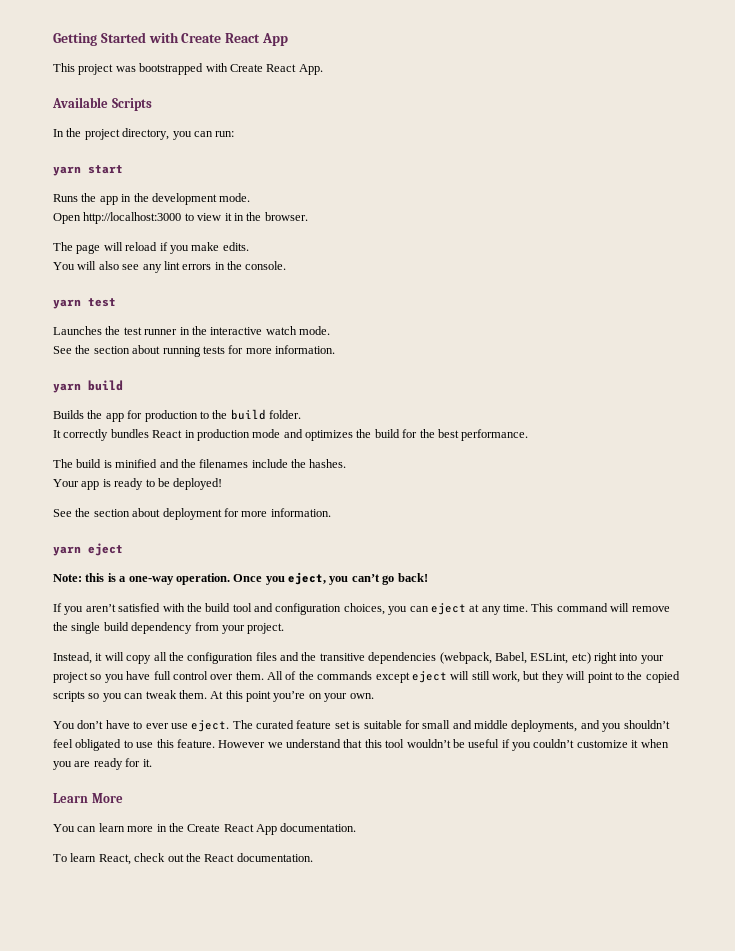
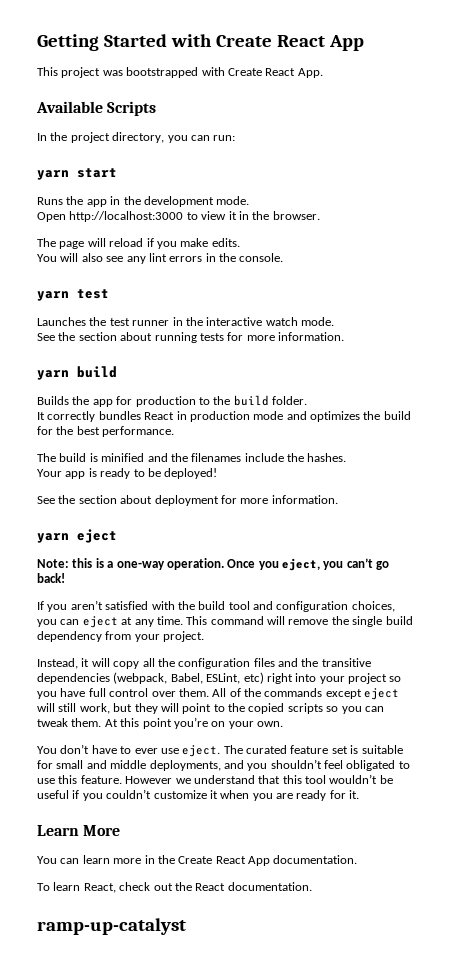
+ ramp-up-catalyst

